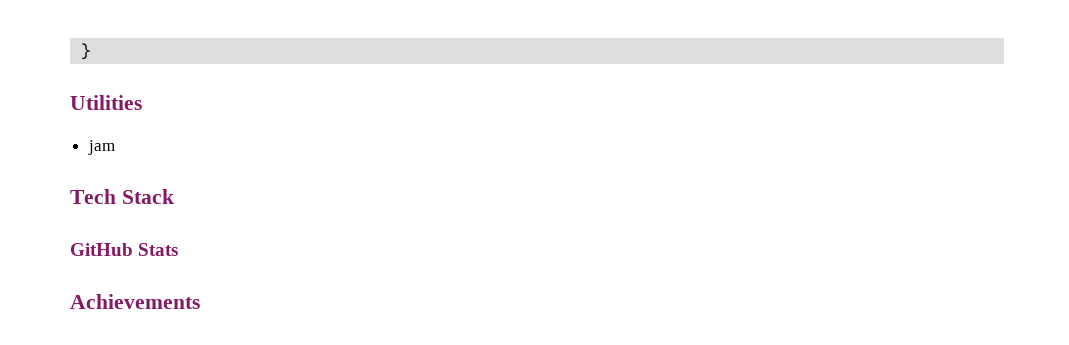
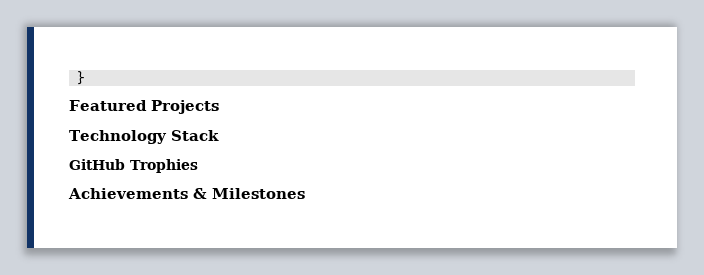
- Utilities
- jam
- Tech Stack
+ Featured Projects
+ Technology Stack
- GitHub Stats
+ GitHub Trophies
- Achievements
+ Achievements & Milestones

